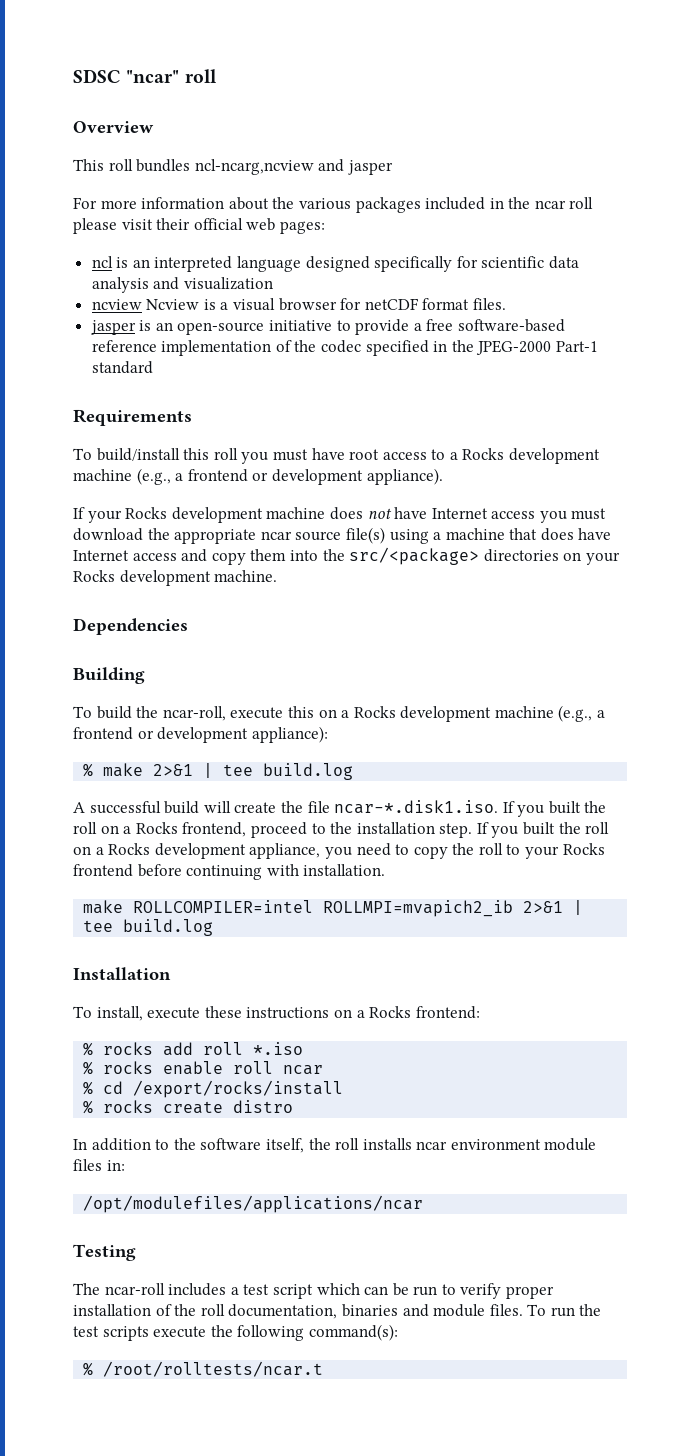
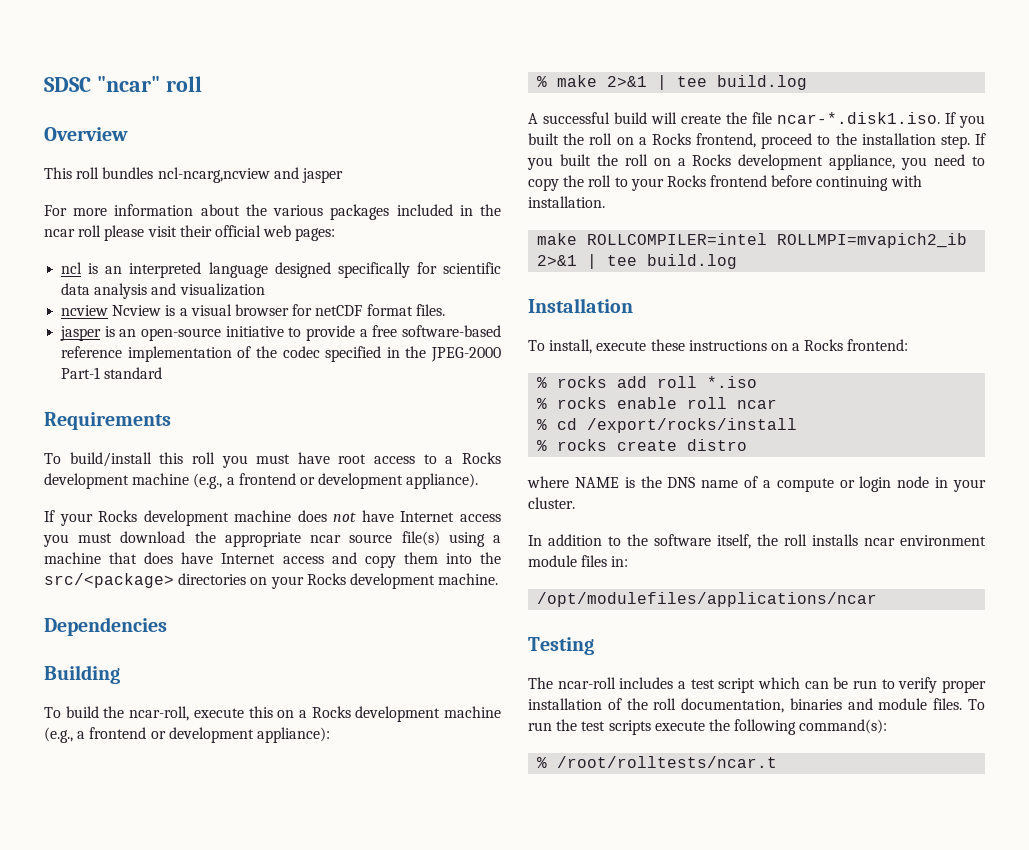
+ where NAME is the DNS name of a compute or login node in your cluster.

